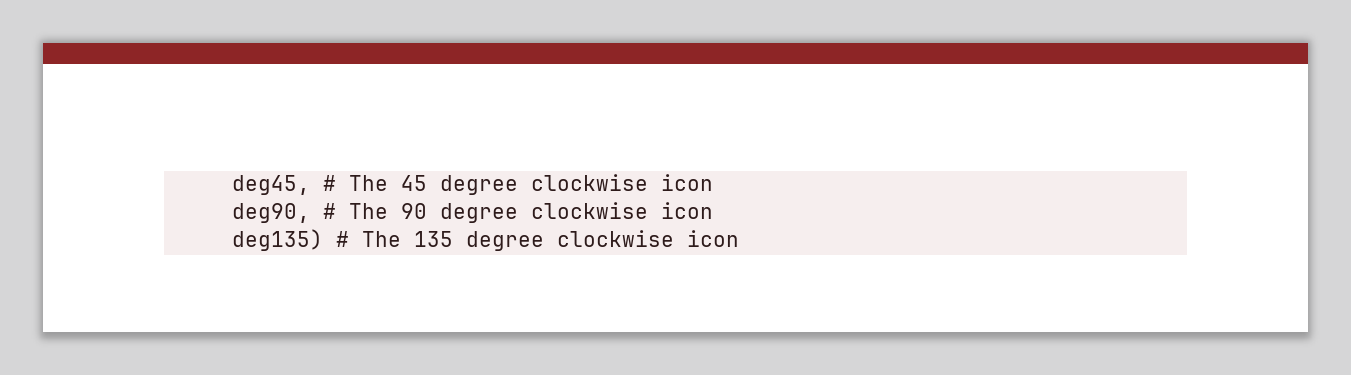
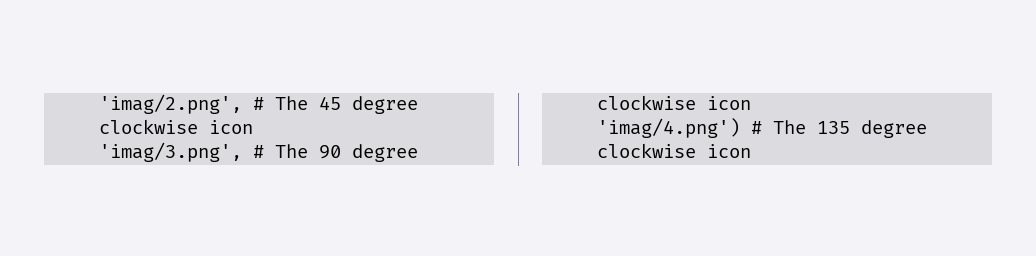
- deg45, # The 45 degree clockwise icon
+ 'imag/2.png', # The 45 degree clockwise icon
- deg90, # The 90 degree clockwise icon
+ 'imag/3.png', # The 90 degree clockwise icon
- deg135) # The 135 degree clockwise icon
+ 'imag/4.png') # The 135 degree clockwise icon

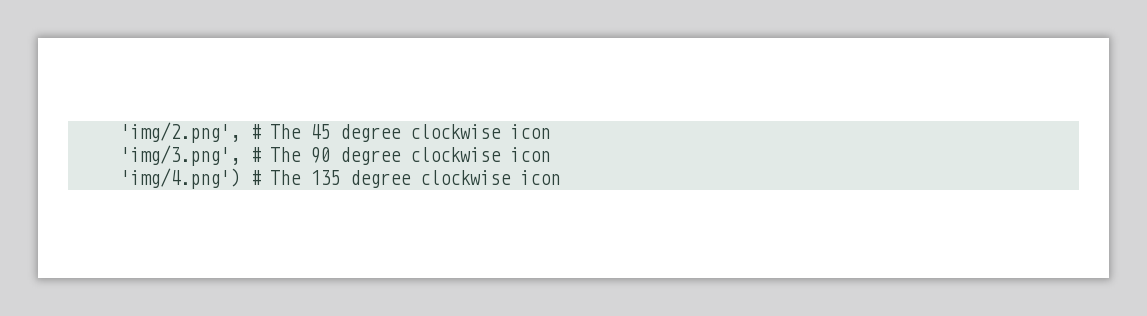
- 'imag/2.png', # The 45 degree clockwise icon
+ 'img/2.png', # The 45 degree clockwise icon
- 'imag/3.png', # The 90 degree clockwise icon
+ 'img/3.png', # The 90 degree clockwise icon
- 'imag/4.png') # The 135 degree clockwise icon
+ 'img/4.png') # The 135 degree clockwise icon

